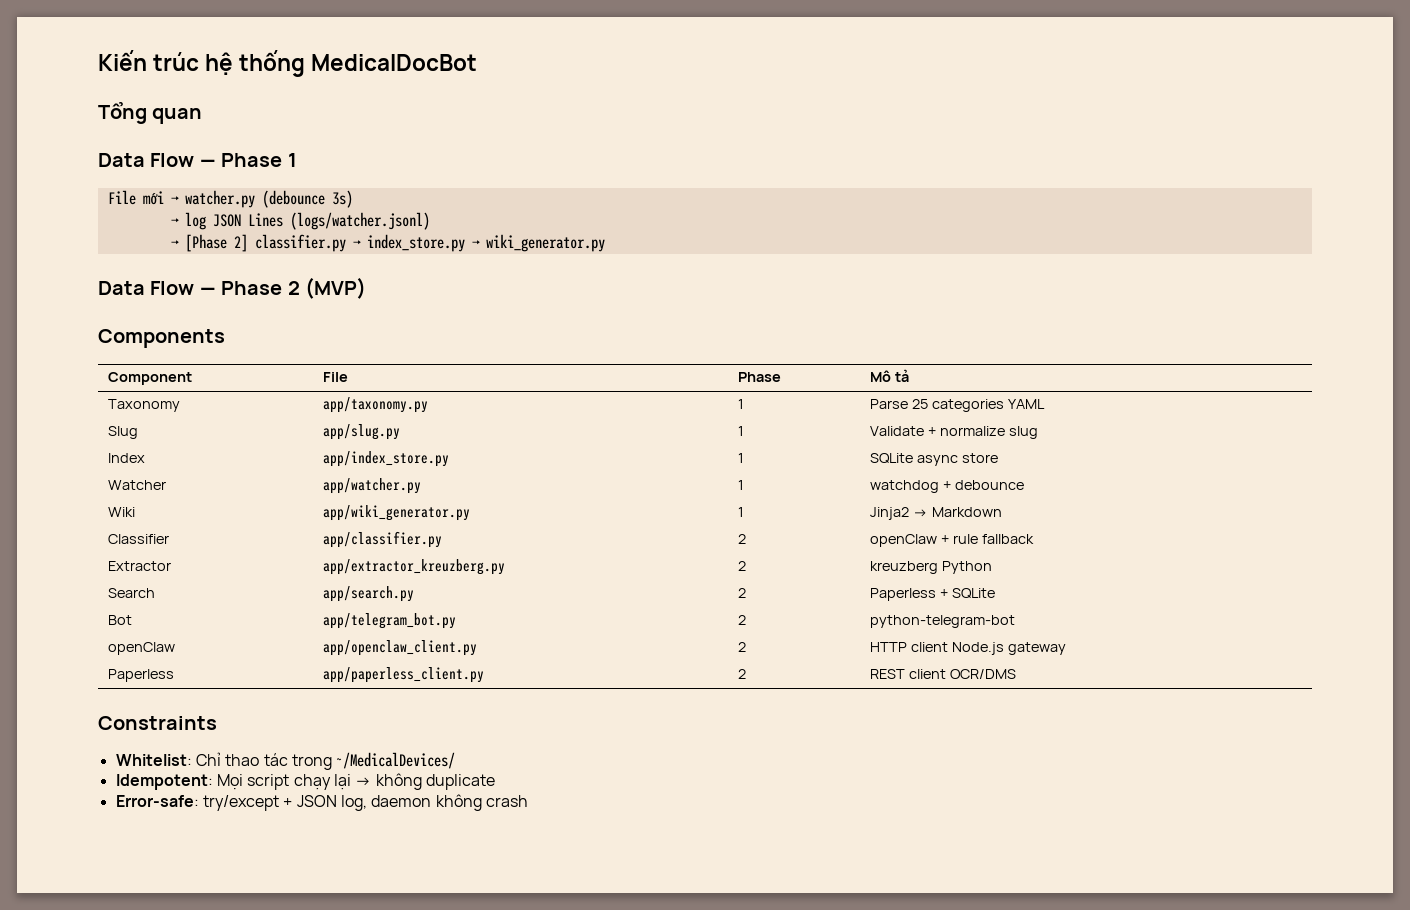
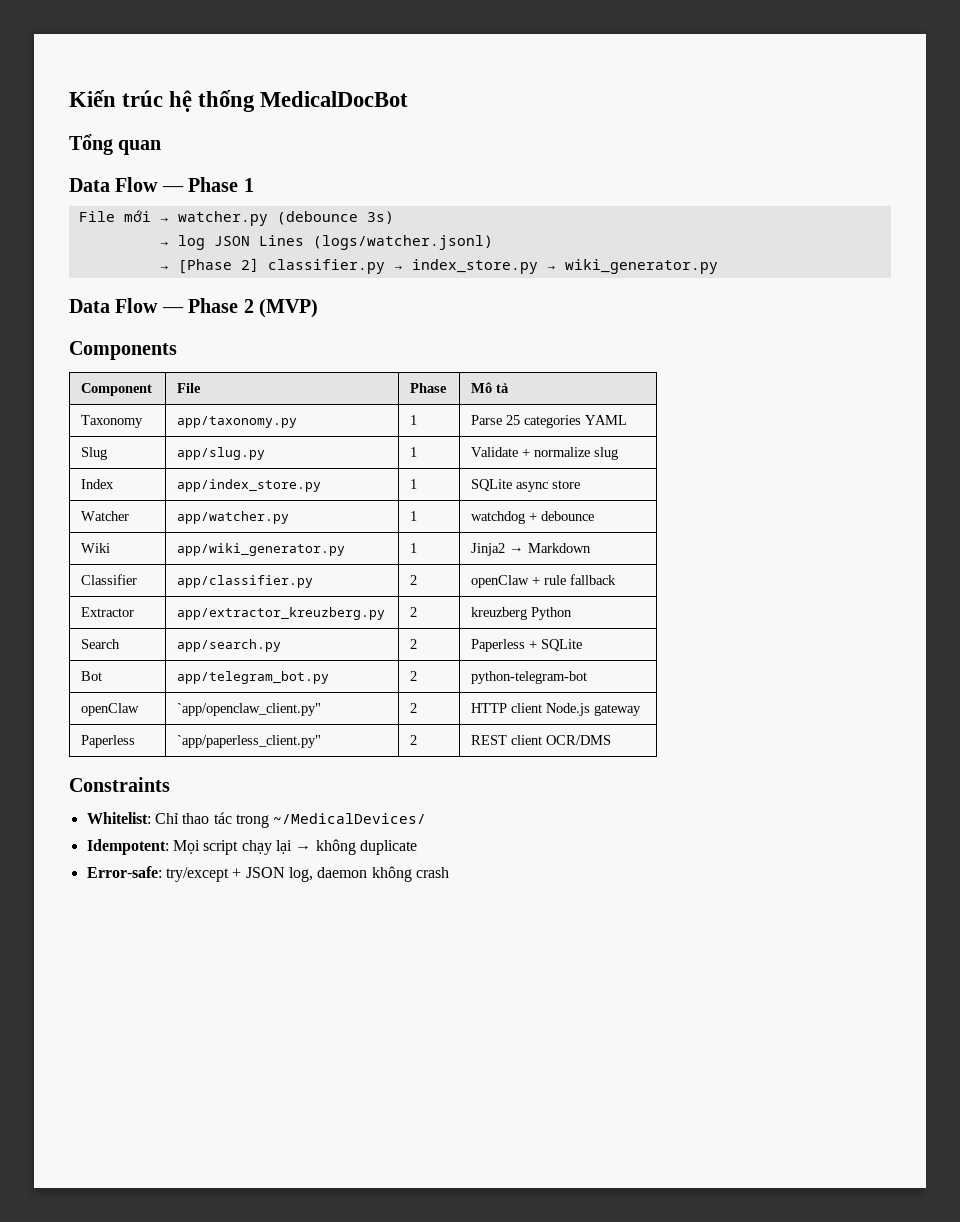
- openClaw | app/openclaw_client.py | 2 | HTTP client Node.js gateway
+ openClaw | `app/openclaw_client.py" | 2 | HTTP client Node.js gateway
- Paperless | app/paperless_client.py | 2 | REST client OCR/DMS
+ Paperless | `app/paperless_client.py" | 2 | REST client OCR/DMS

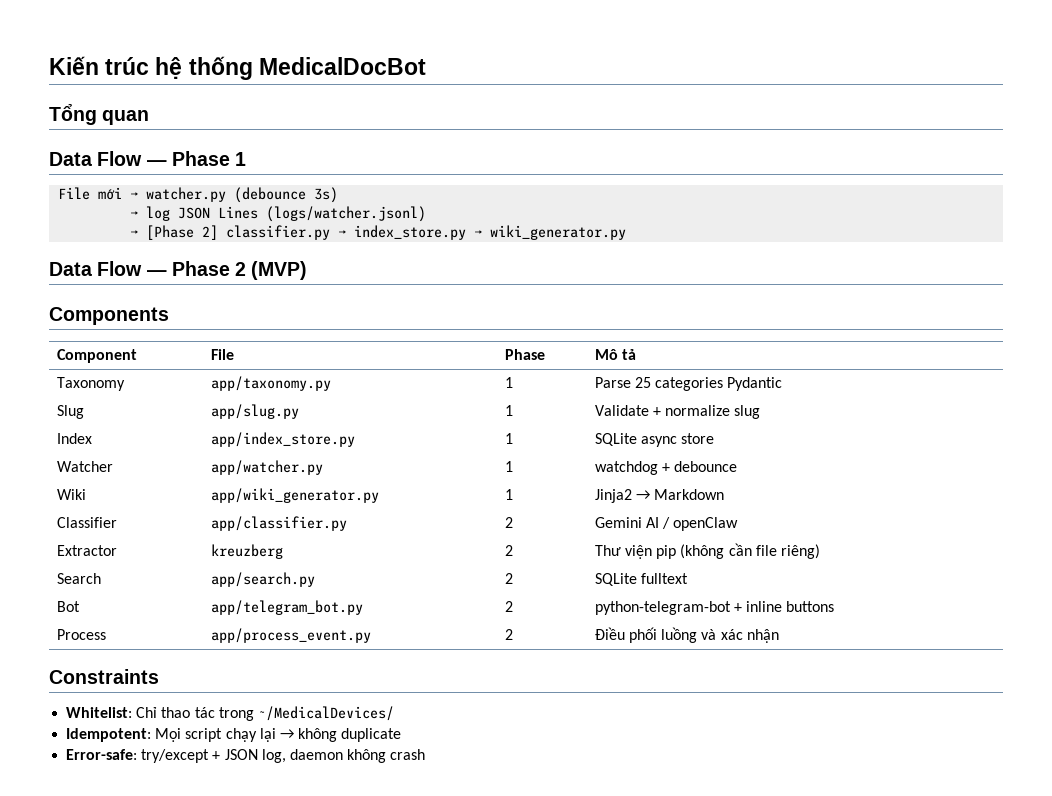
- Taxonomy | app/taxonomy.py | 1 | Parse 25 categories YAML
+ Taxonomy | app/taxonomy.py | 1 | Parse 25 categories Pydantic
- Classifier | app/classifier.py | 2 | openClaw + rule fallback
+ Classifier | app/classifier.py | 2 | Gemini AI / openClaw
- Extractor | app/extractor_kreuzberg.py | 2 | kreuzberg Python
+ Extractor | kreuzberg | 2 | Thư viện pip (không cần file riêng)
- Search | app/search.py | 2 | Paperless + SQLite
+ Search | app/search.py | 2 | SQLite fulltext
- Bot | app/telegram_bot.py | 2 | python-telegram-bot
- openClaw | `app/openclaw_client.py" | 2 | HTTP client Node.js gateway
- Paperless | `app/paperless_client.py" | 2 | REST client OCR/DMS
+ Bot | app/telegram_bot.py | 2 | python-telegram-bot + inline buttons
+ Process | app/process_event.py | 2 | Điều phối luồng và xác nhận

